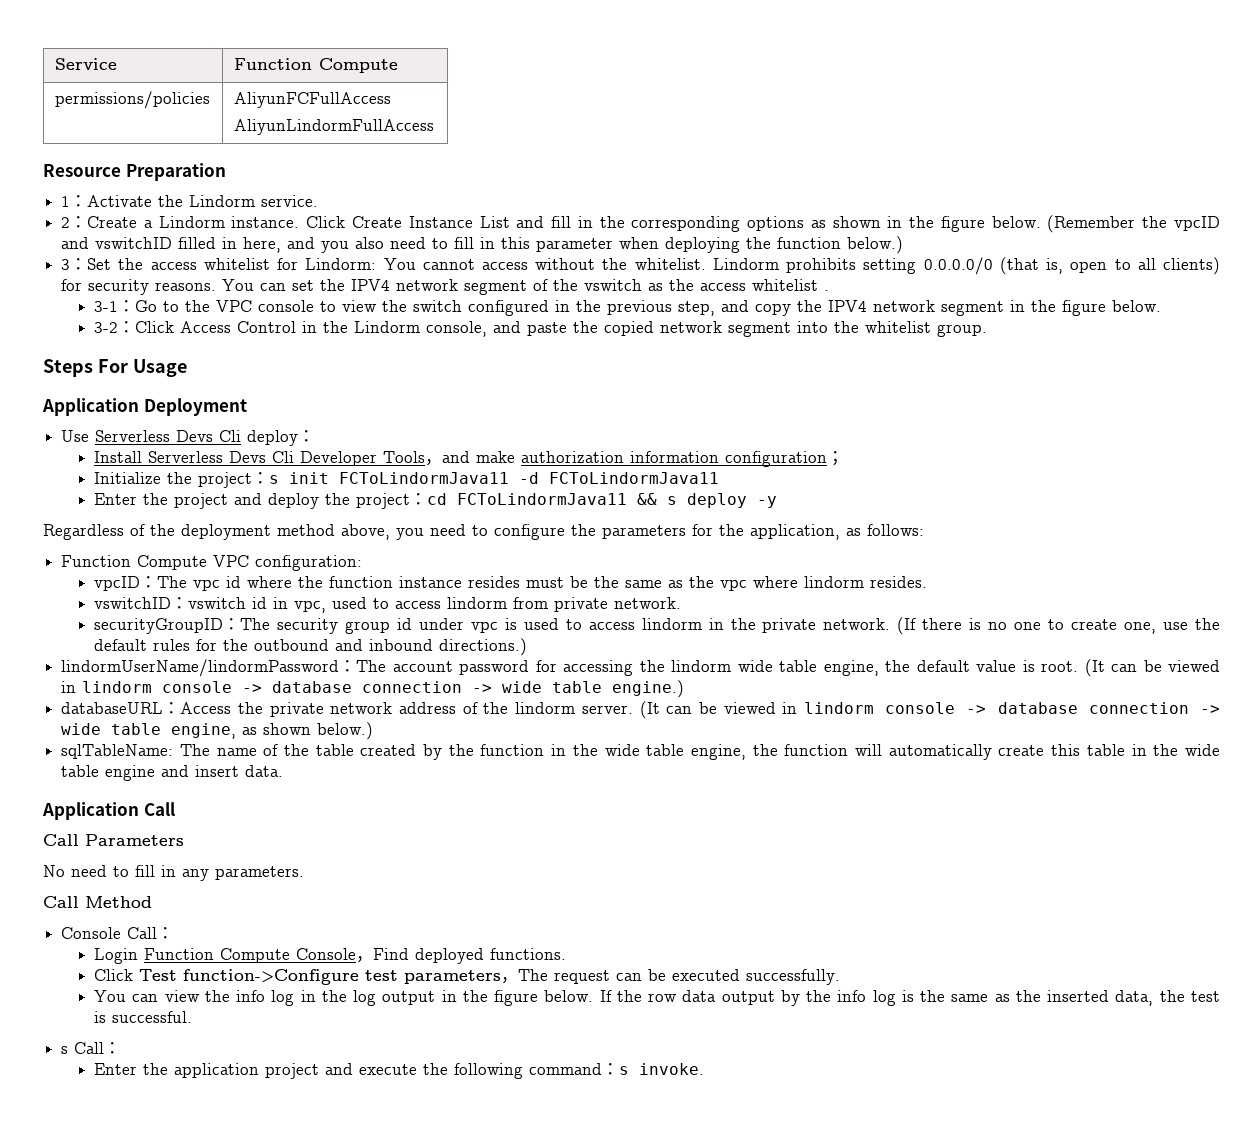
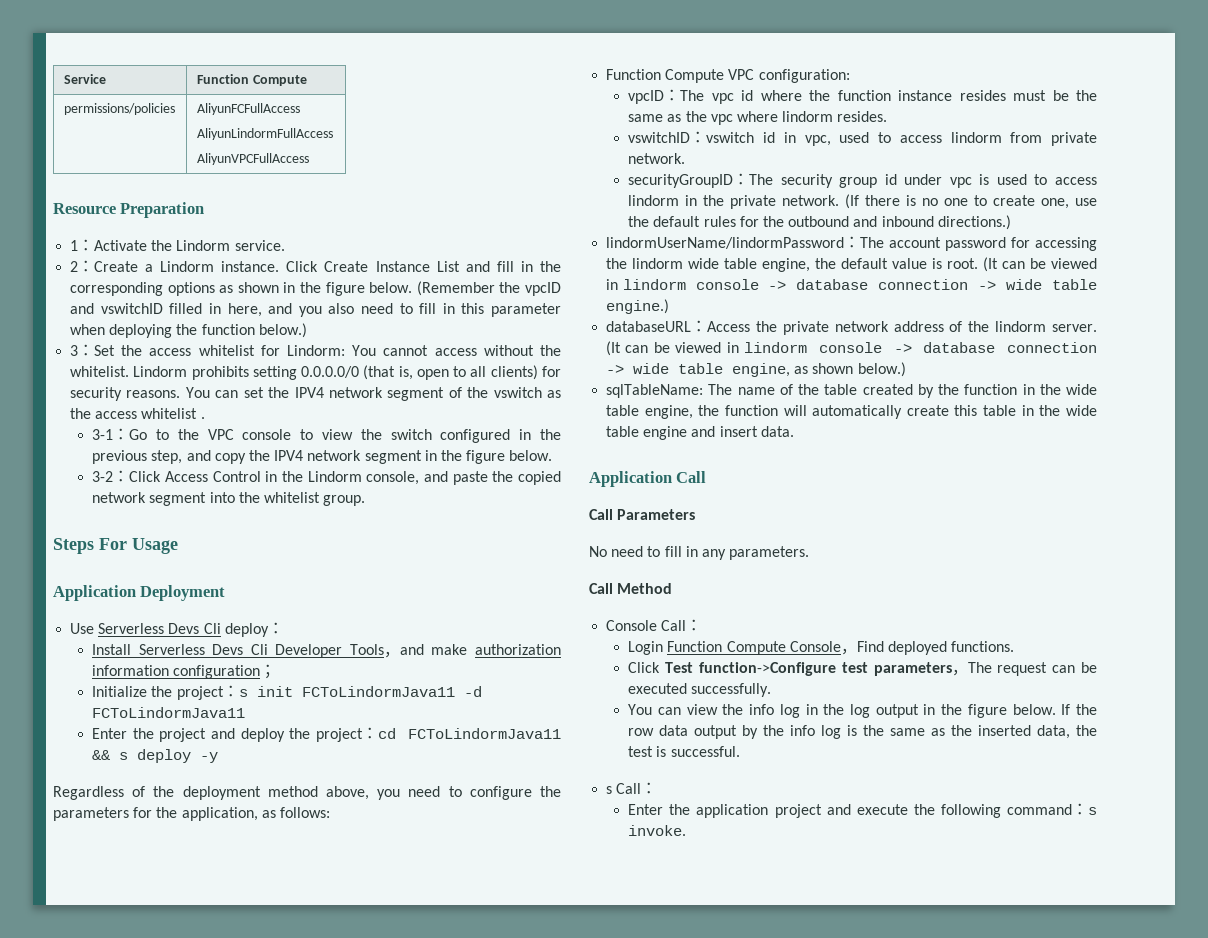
  permissions/policies | AliyunFCFullAccess
  AliyunLindormFullAccess
+ AliyunVPCFullAccess

